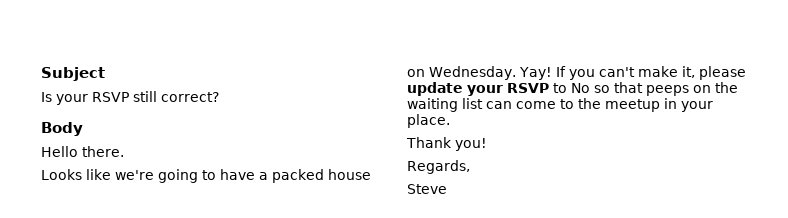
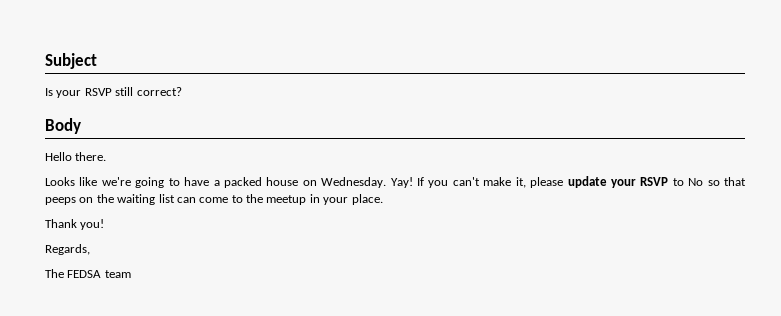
- Steve
+ The FEDSA team

